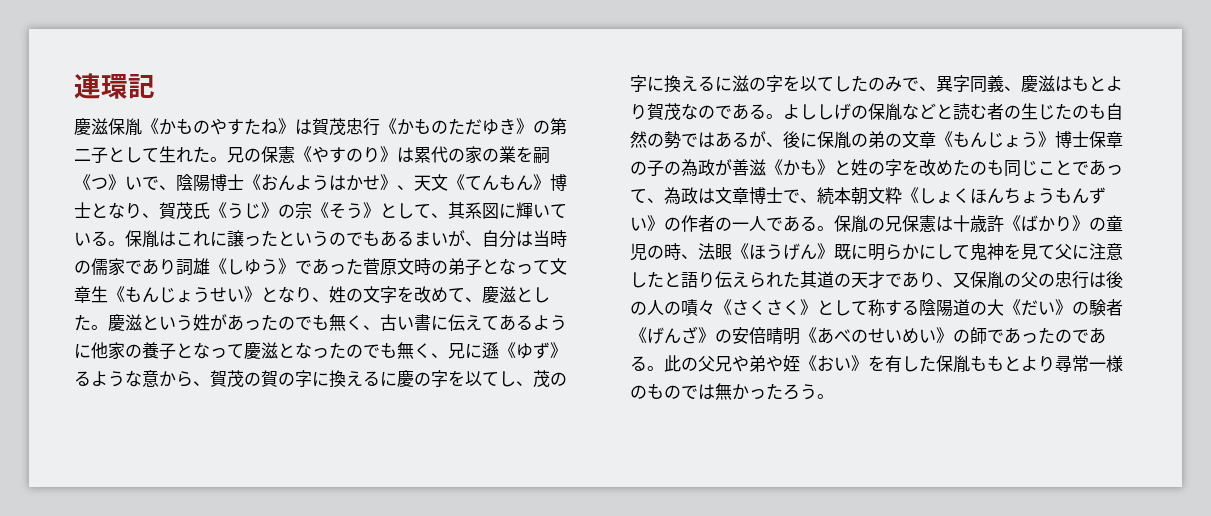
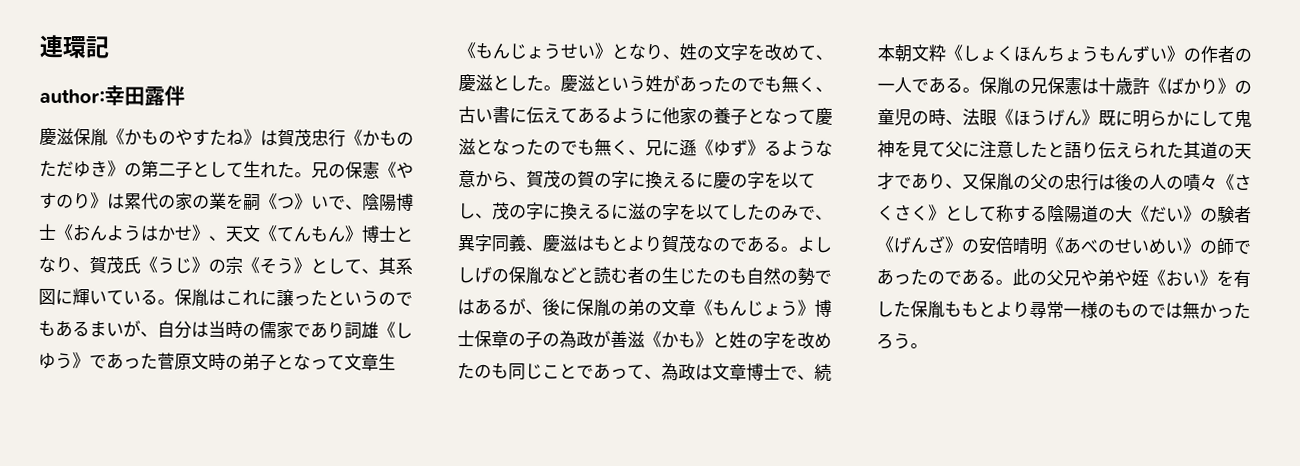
+ author:幸田露伴

